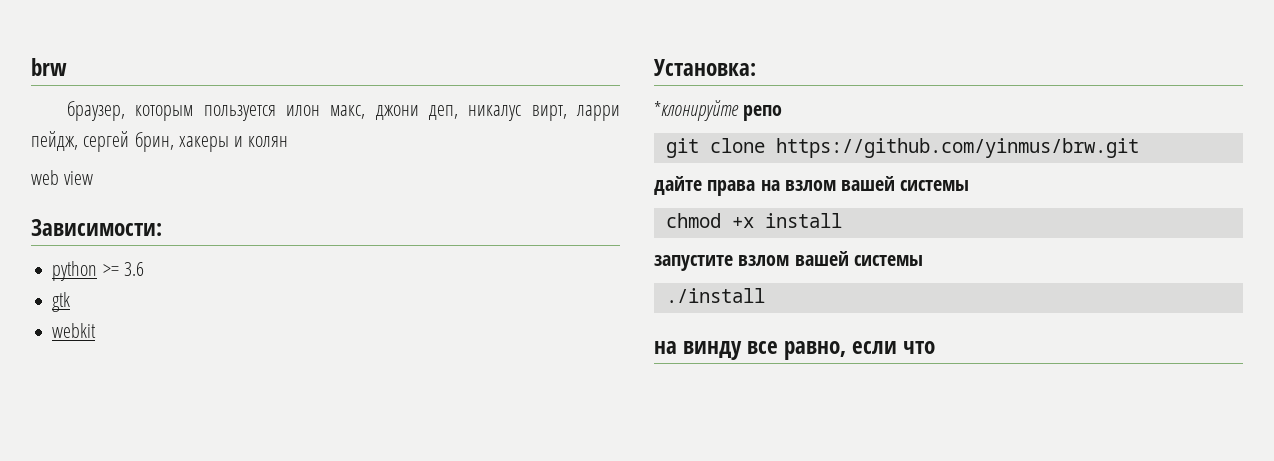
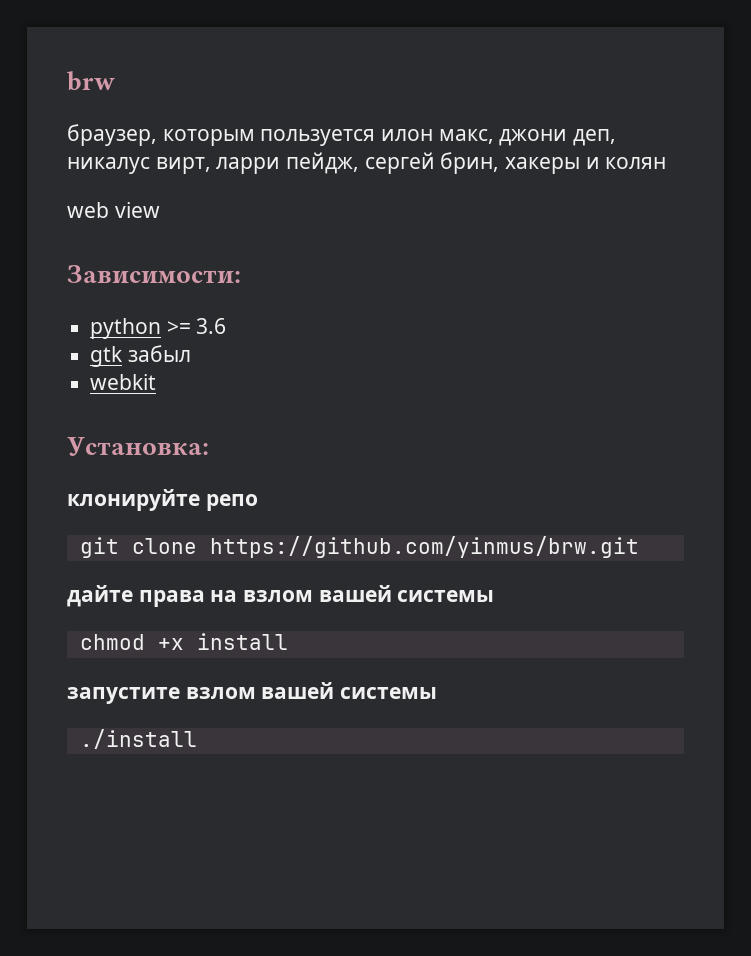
- gtk
+ gtk забыл
- *клонируйте репо
+ клонируйте репо
- на винду все равно, если что

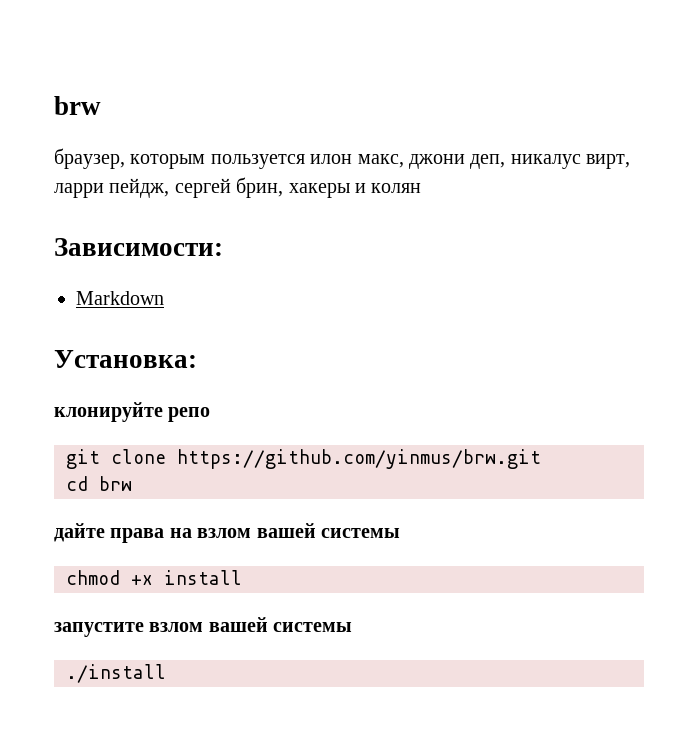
- web view
- python >= 3.6
- gtk забыл
- webkit
+ Markdown
+ cd brw

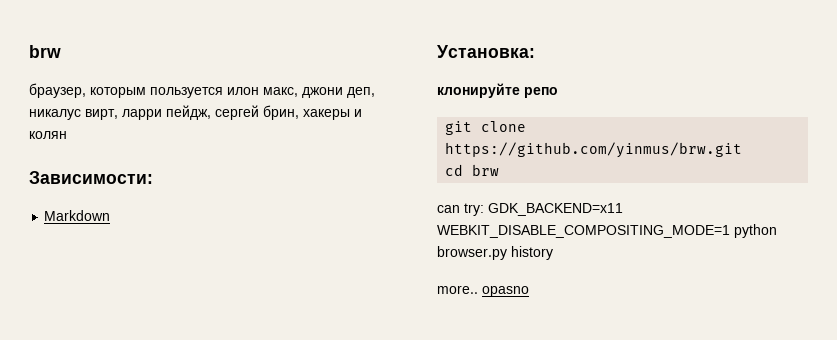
- дайте права на взлом вашей системы
- chmod +x install
- запустите взлом вашей системы
- ./install
+ can try: GDK_BACKEND=x11 WEBKIT_DISABLE_COMPOSITING_MODE=1 python browser.py history
+ more.. opasno

